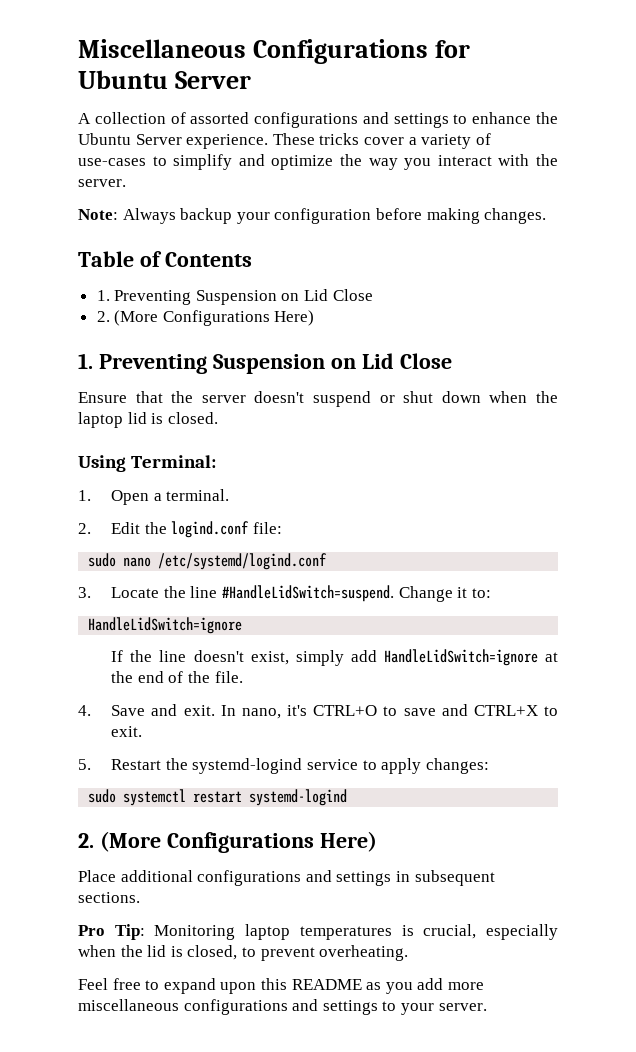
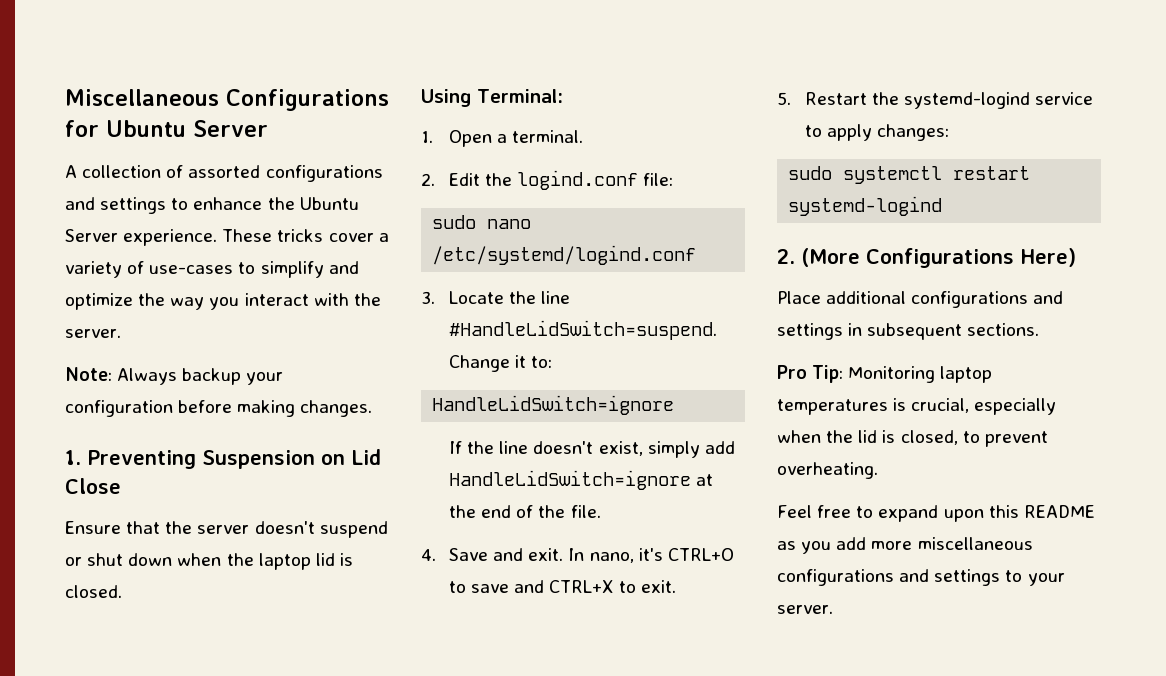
- Table of Contents
- 1. Preventing Suspension on Lid Close
- 2. (More Configurations Here)

